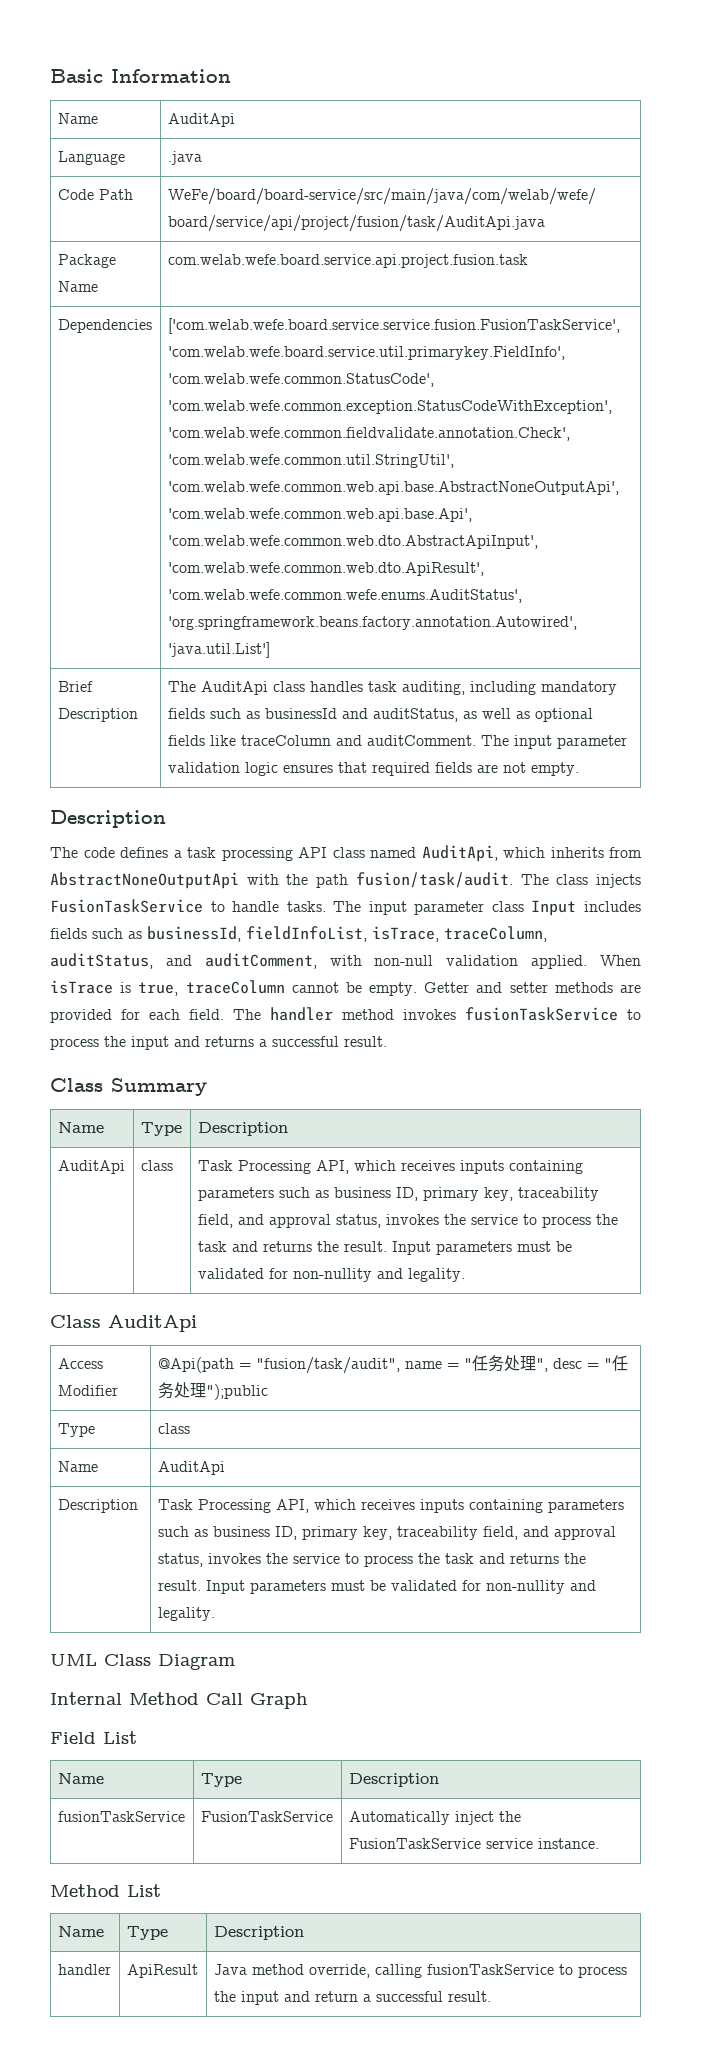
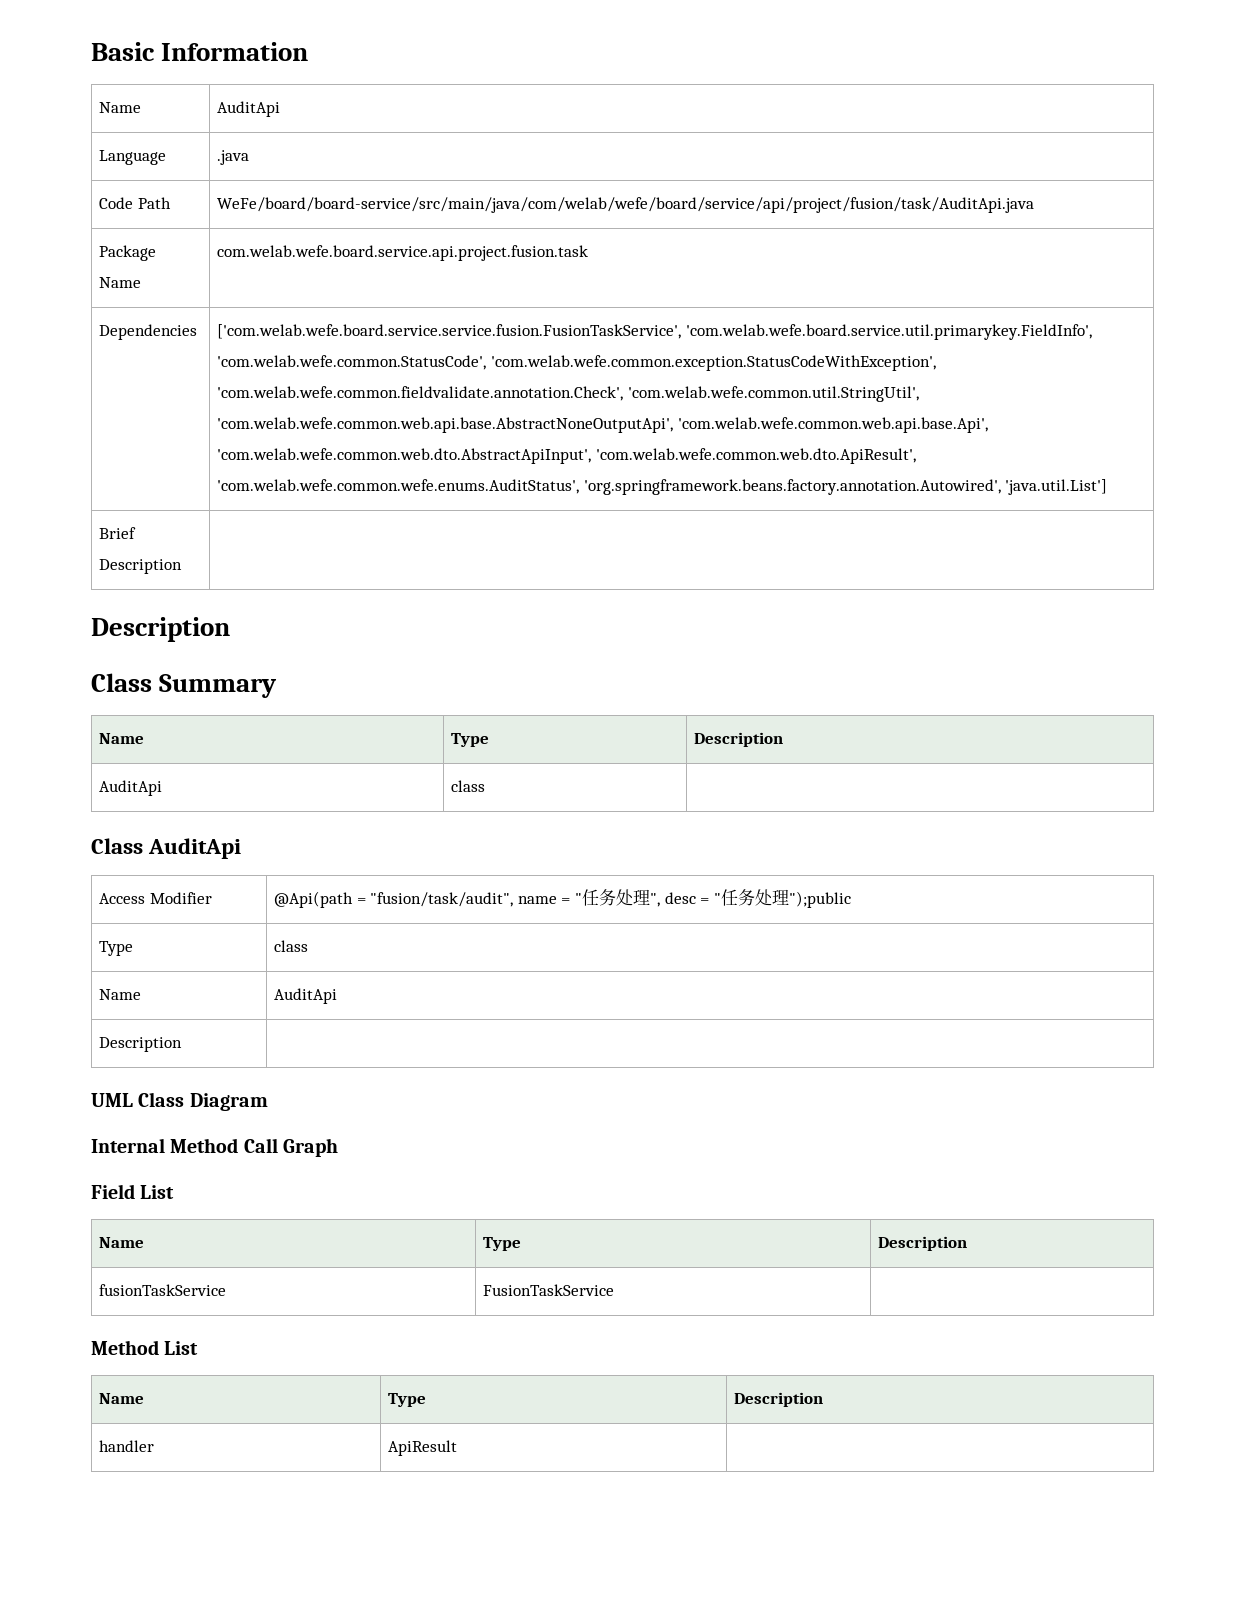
- Brief Description | The AuditApi class handles task auditing, including mandatory fields such as businessId and auditStatus, as well as optional fields like traceColumn and auditComment. The input parameter validation logic ensures that required fields are not empty.
+ Brief Description |
  Description
- The code defines a task processing API class named AuditApi, which inherits from AbstractNoneOutputApi with the path fusion/task/audit. The class injects FusionTaskService to handle tasks. The input parameter class Input includes fields such as businessId, fieldInfoList, isTrace, traceColumn, auditStatus, and auditComment, with non-null validation applied. When isTrace is true, traceColumn cannot be empty. Getter and setter methods are provided for each field. The handler method invokes fusionTaskService to process the input and returns a successful result.
- AuditApi | class | Task Processing API, which receives inputs containing parameters such as business ID, primary key, traceability field, and approval status, invokes the service to process the task and returns the result. Input parameters must be validated for non-nullity and legality.
+ AuditApi | class
  Type | class
  Name | AuditApi
- Description | Task Processing API, which receives inputs containing parameters such as business ID, primary key, traceability field, and approval status, invokes the service to process the task and returns the result. Input parameters must be validated for non-nullity and legality.
+ Description |
- fusionTaskService | FusionTaskService | Automatically inject the FusionTaskService service instance.
+ fusionTaskService | FusionTaskService |
- handler | ApiResult | Java method override, calling fusionTaskService to process the input and return a successful result.
+ handler | ApiResult |

